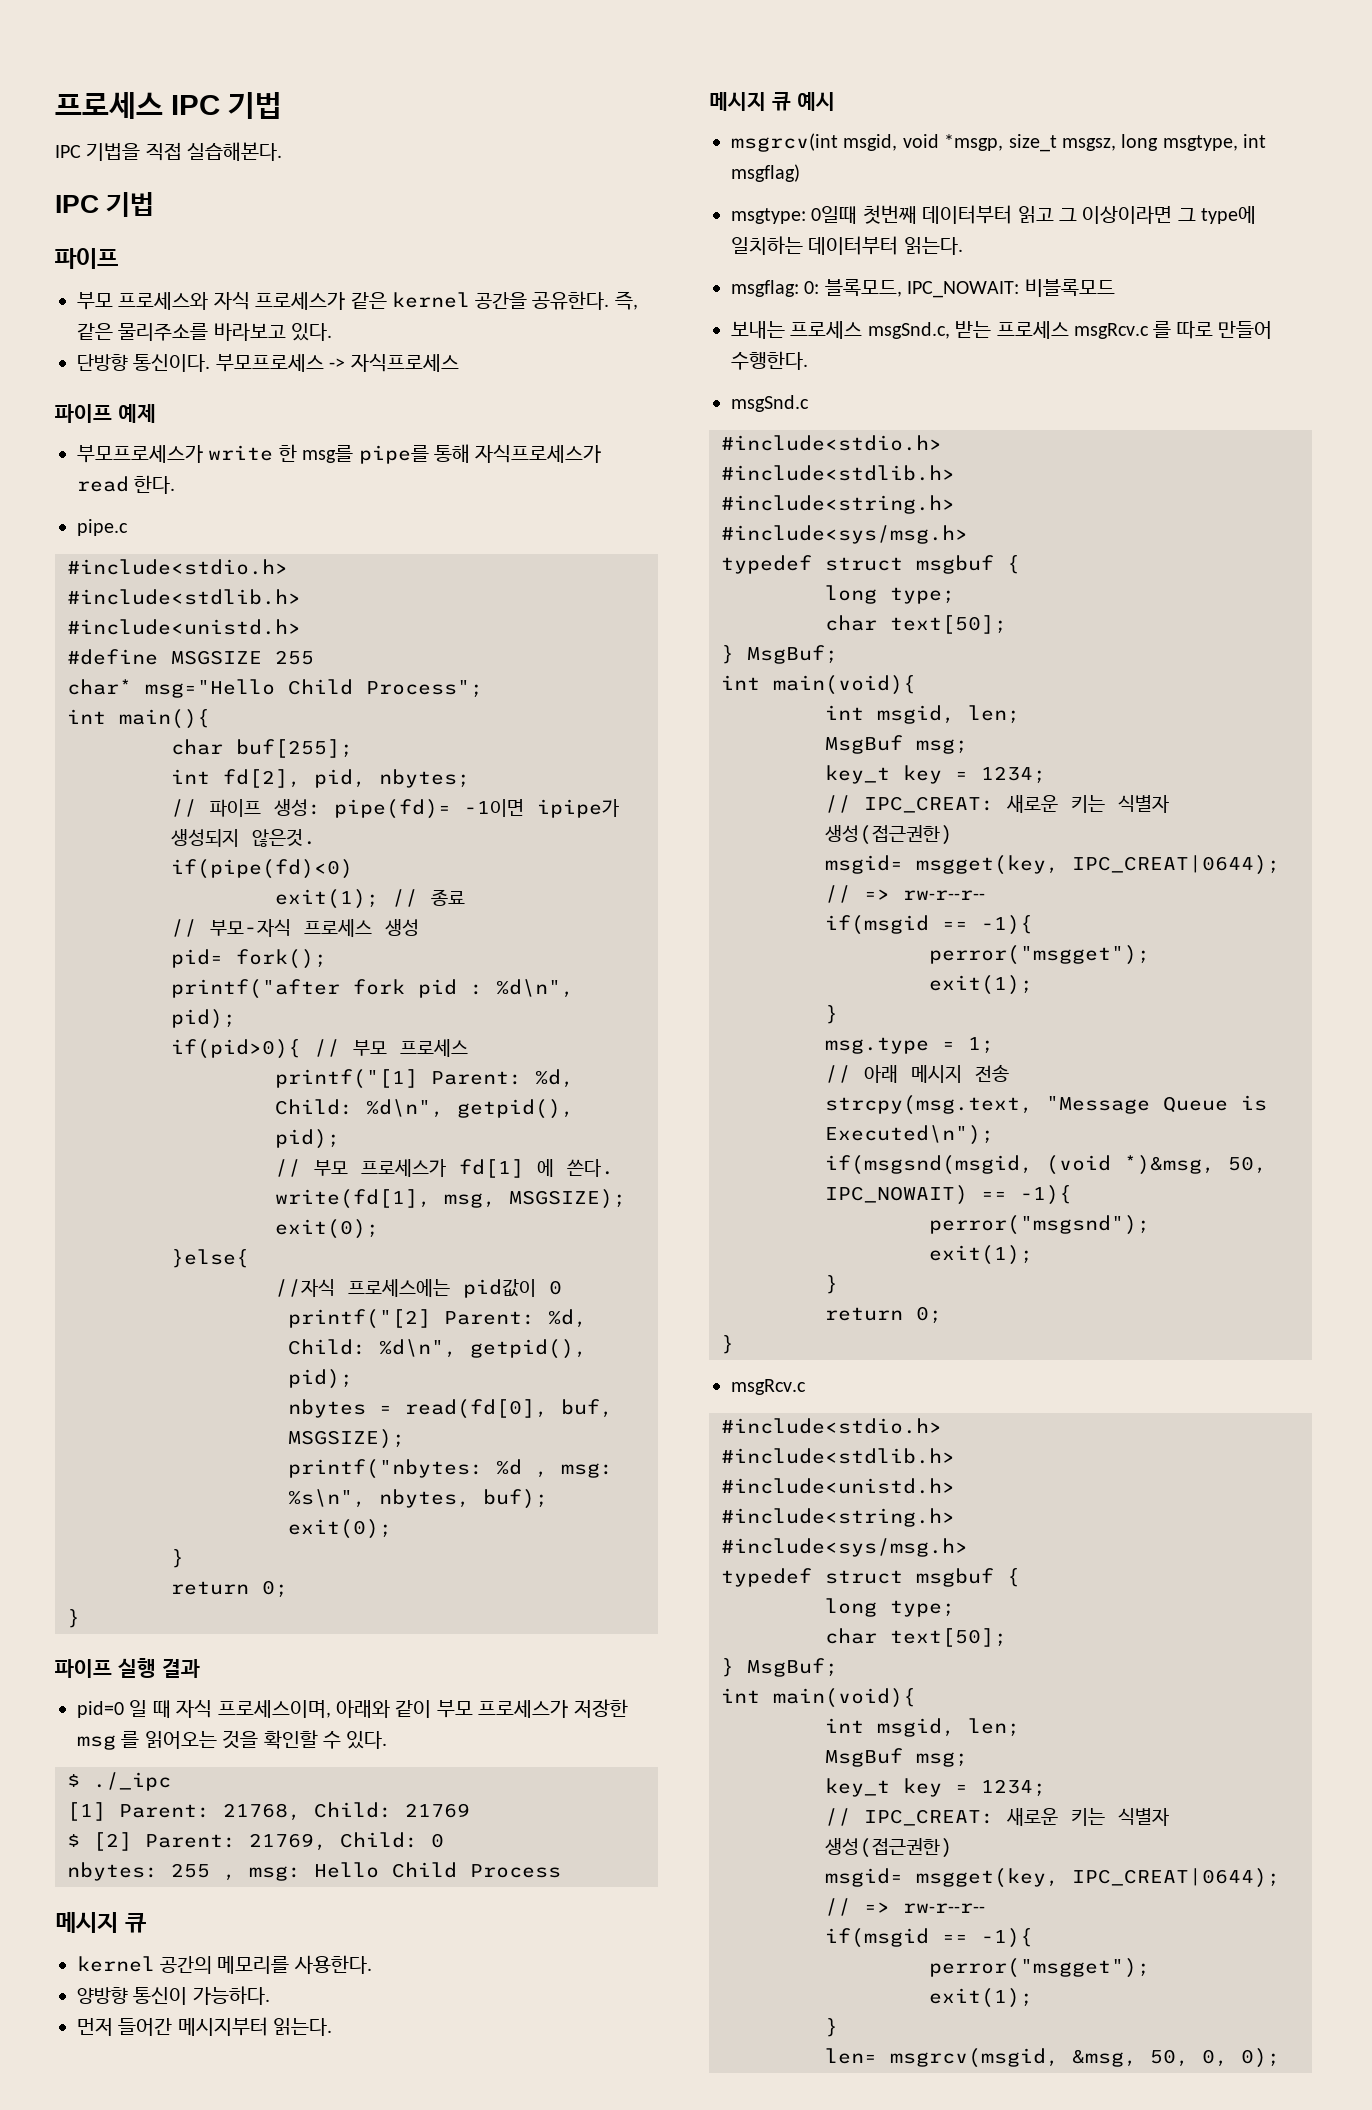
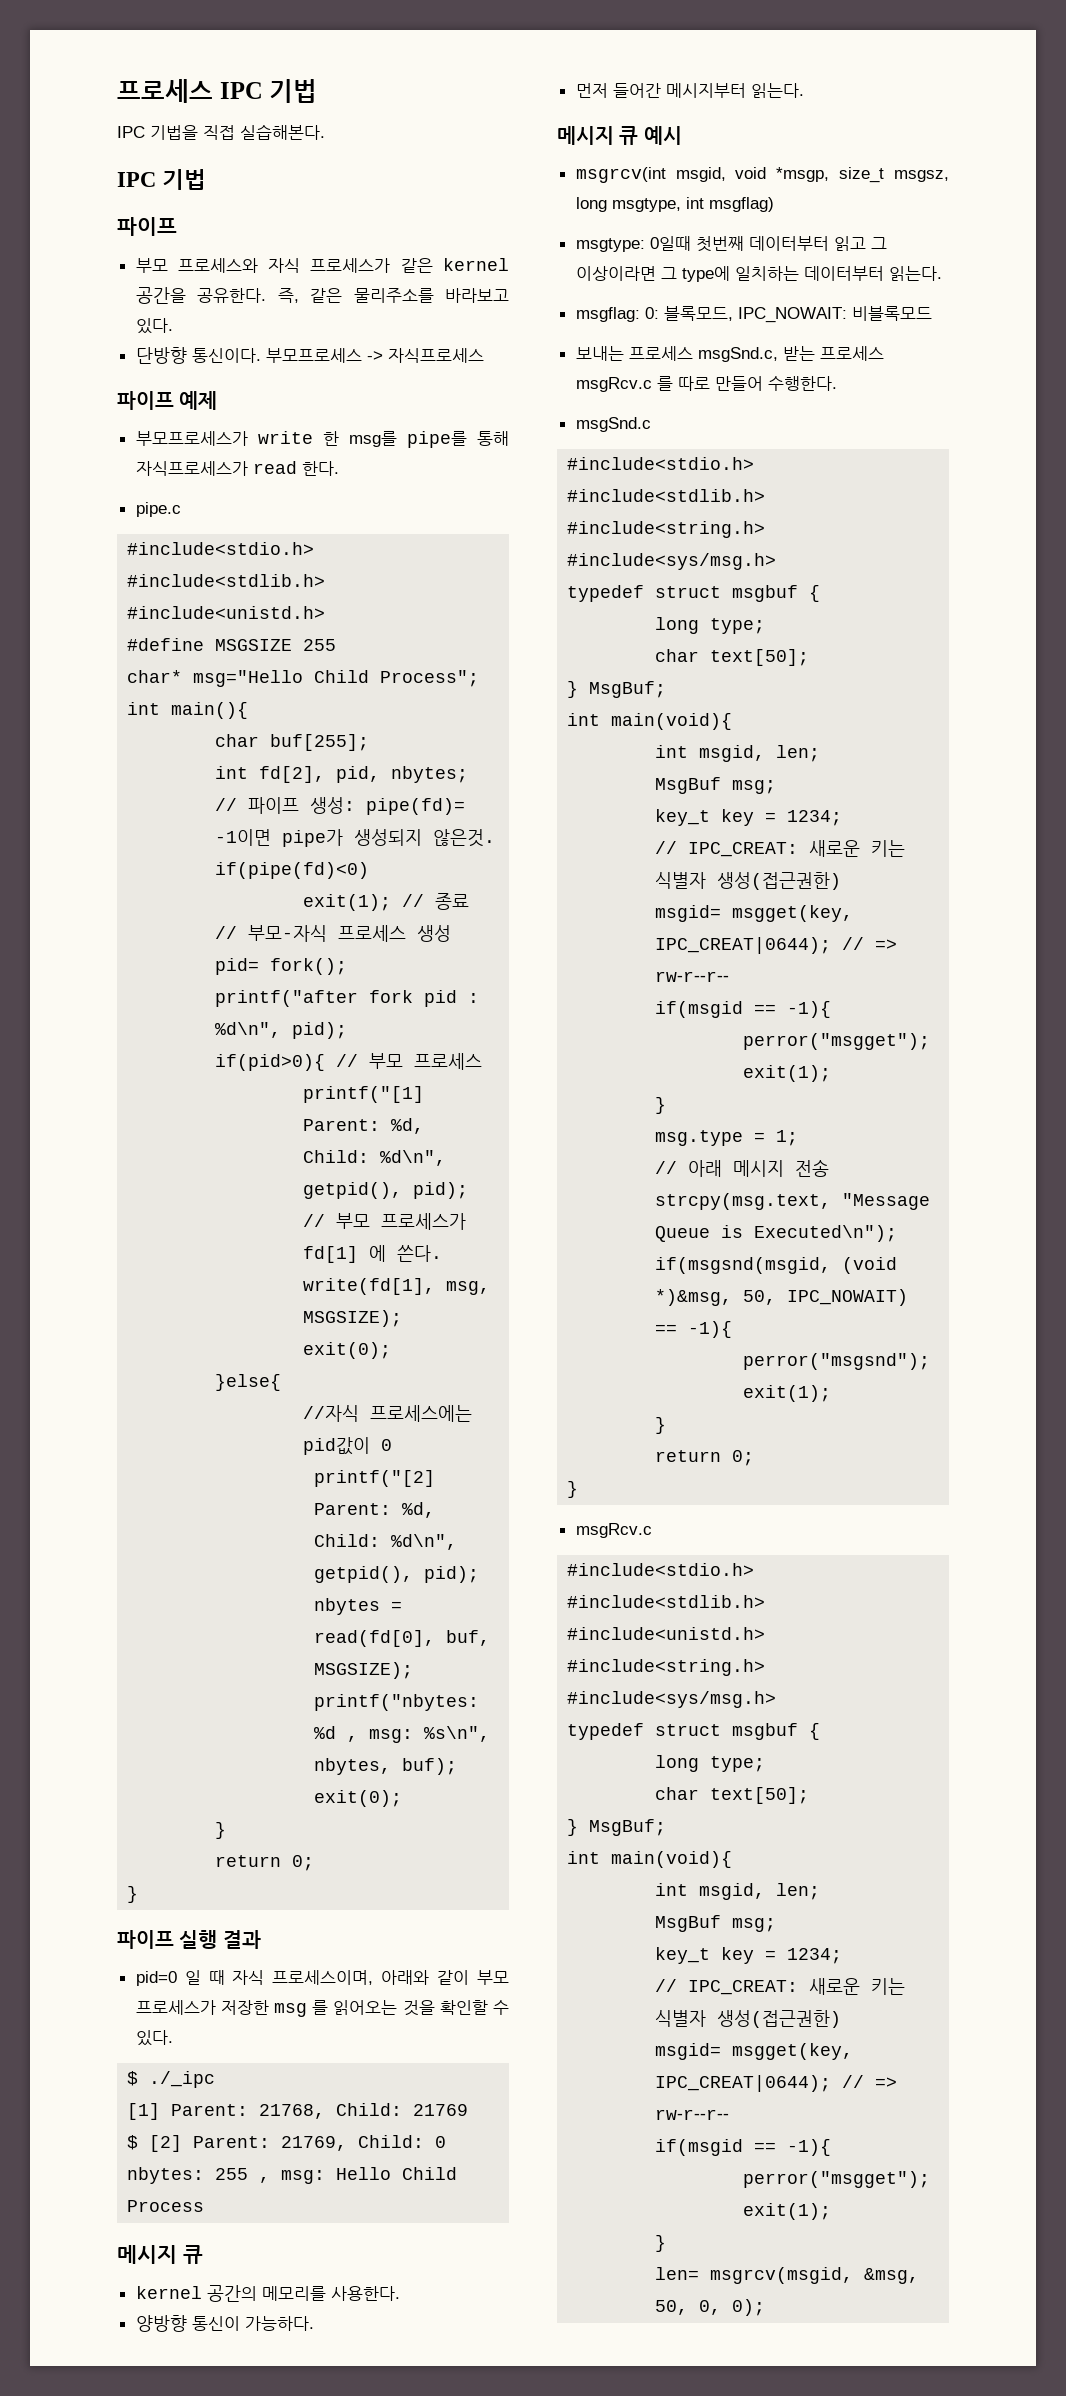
- // 파이프 생성: pipe(fd)= -1이면 ipipe가 생성되지 않은것.
+ // 파이프 생성: pipe(fd)= -1이면 pipe가 생성되지 않은것.

